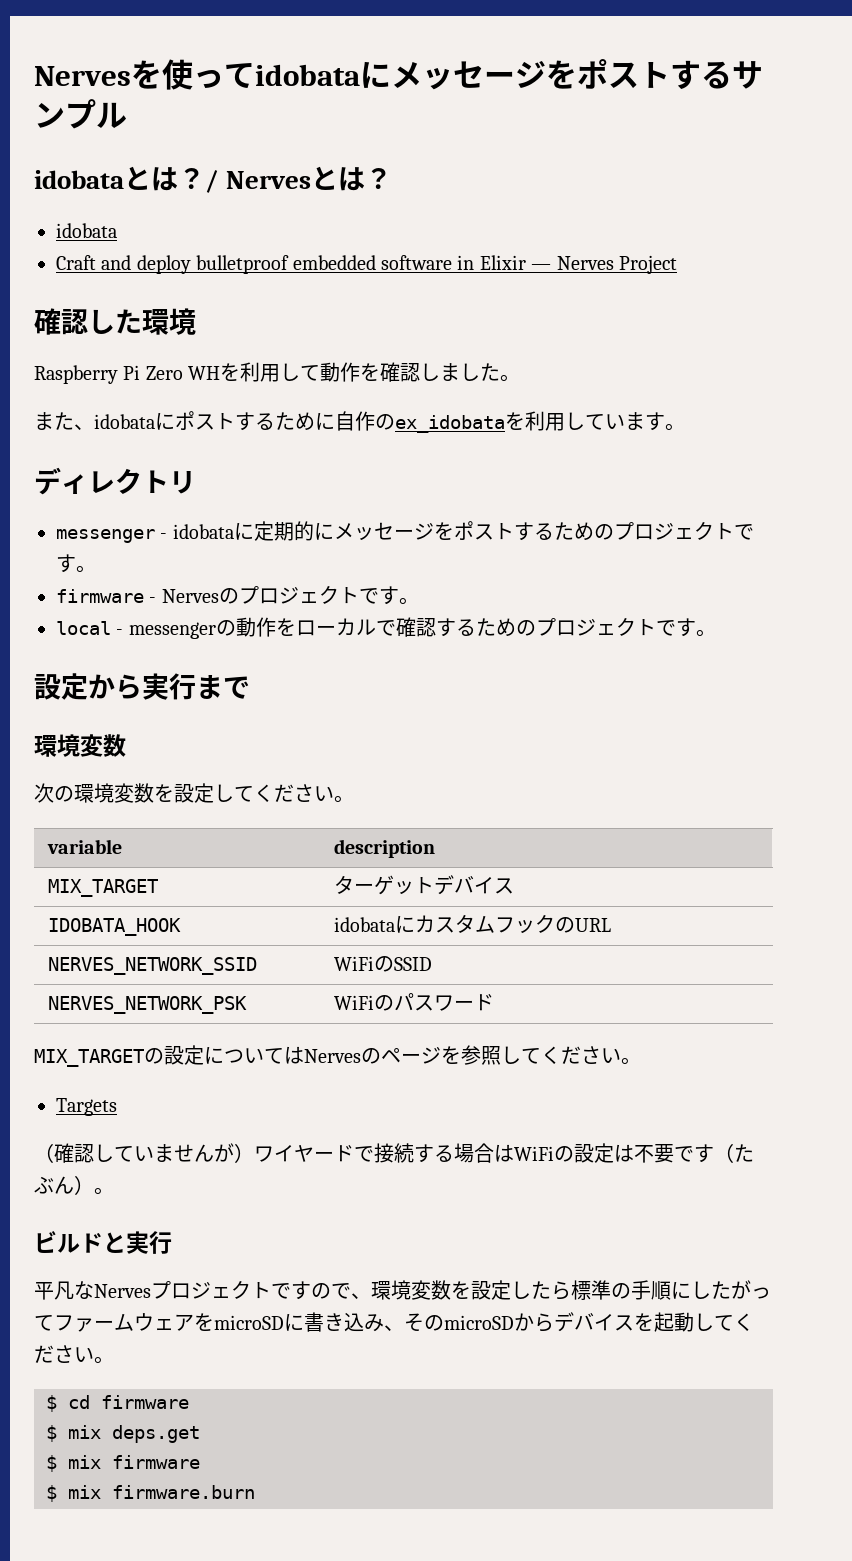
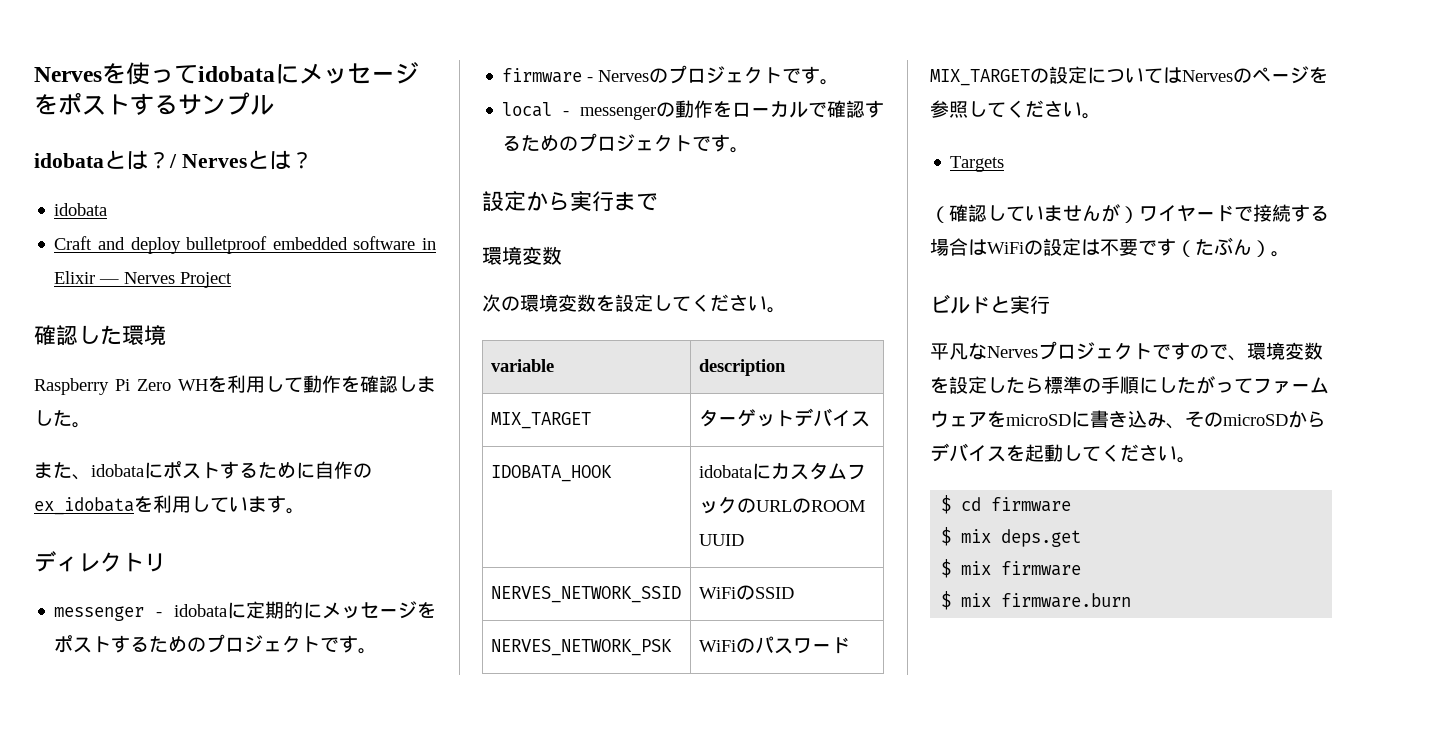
- IDOBATA_HOOK | idobataにカスタムフックのURL
+ IDOBATA_HOOK | idobataにカスタムフックのURLのROOM UUID

